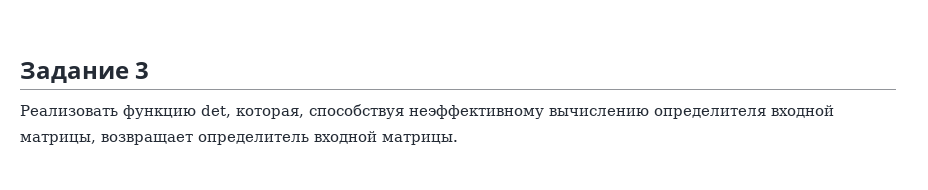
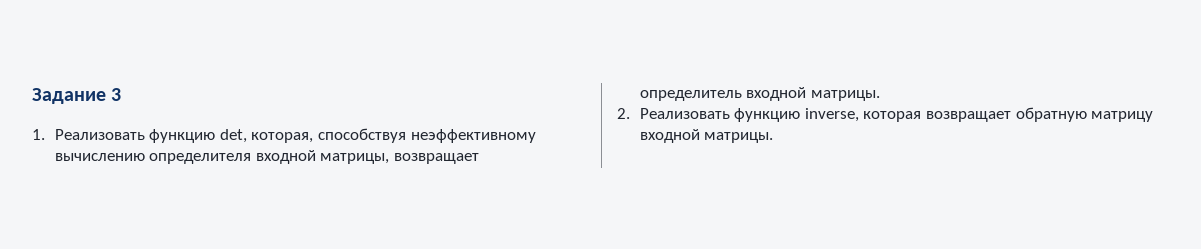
- Реализовать функцию det, которая, способствуя неэффективному вычислению определителя входной матрицы, возвращает определитель входной матрицы.
+ 1. Реализовать функцию det, которая, способствуя неэффективному вычислению определителя входной матрицы, возвращает определитель входной матрицы.
+ 2. Реализовать функцию inverse, которая возвращает обратную матрицу входной матрицы.

